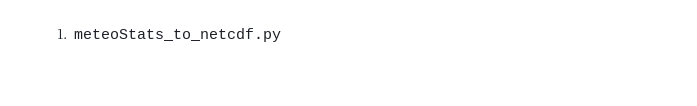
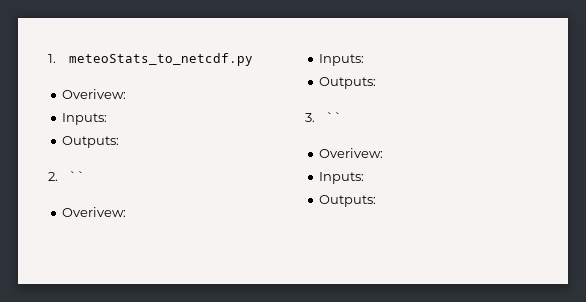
  1. meteoStats_to_netcdf.py
+ Overivew:
+ Inputs:
+ Outputs:
+ 2. ``
+ Overivew:
+ Inputs:
+ Outputs:
+ 3. ``
+ Overivew:
+ Inputs:
+ Outputs:

